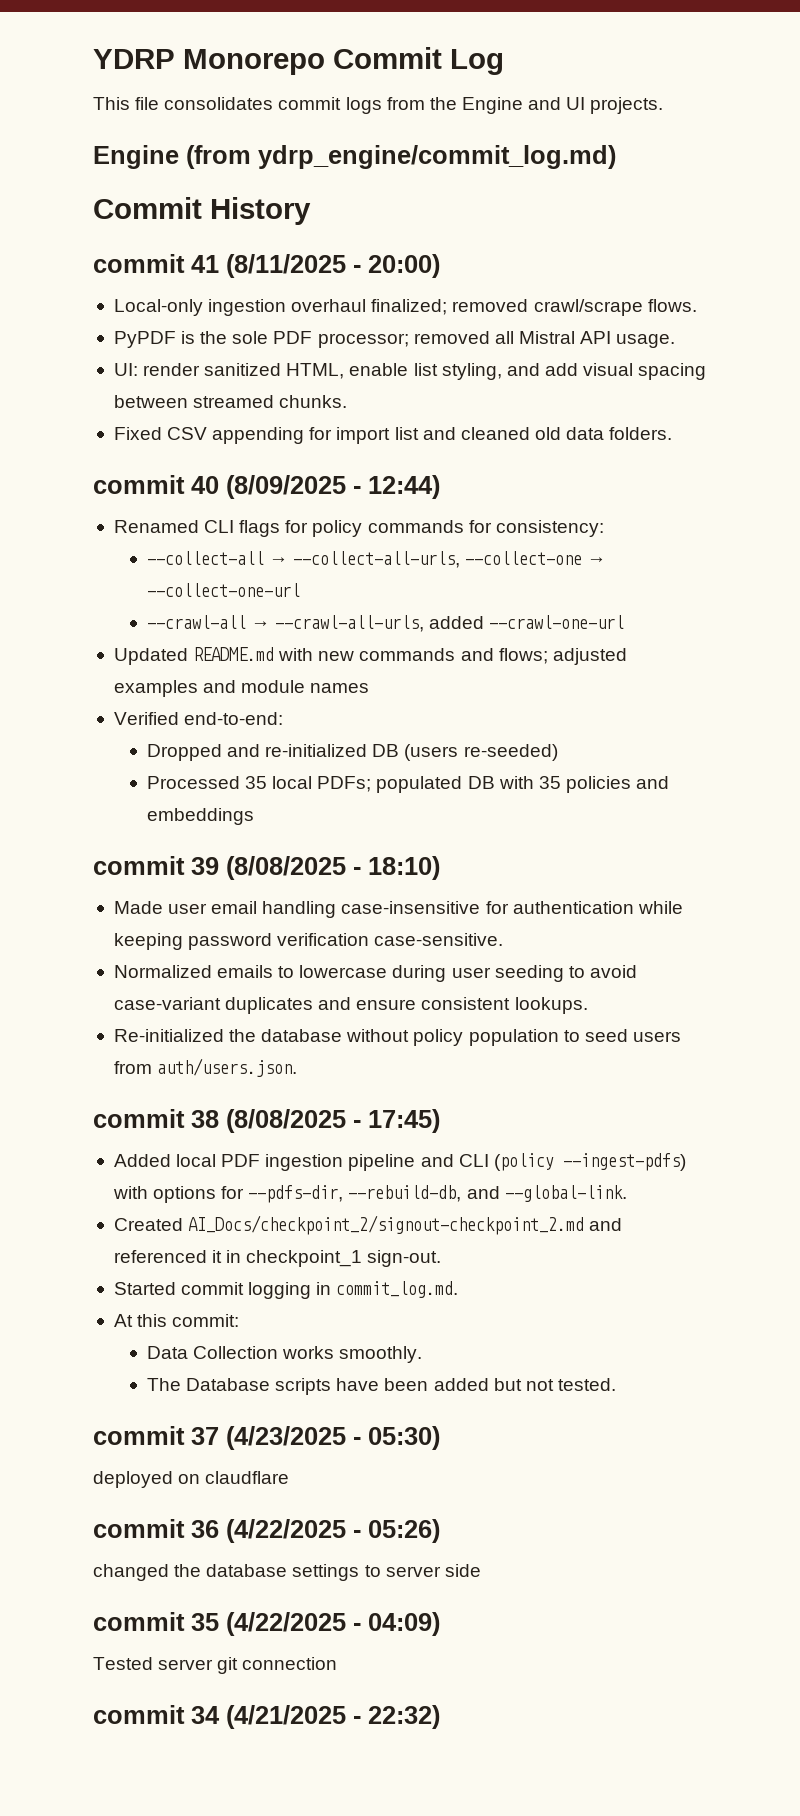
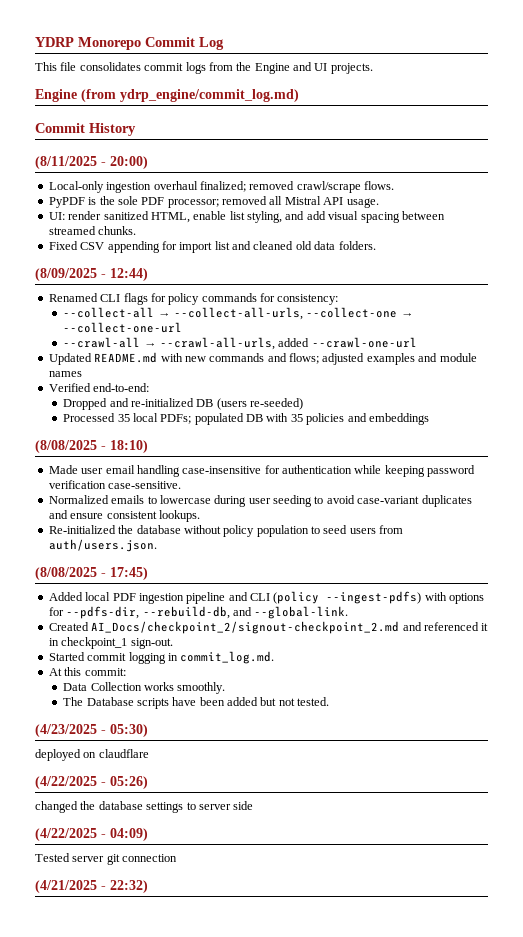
- commit 41 (8/11/2025 - 20:00)
+ (8/11/2025 - 20:00)
- commit 40 (8/09/2025 - 12:44)
+ (8/09/2025 - 12:44)
- commit 39 (8/08/2025 - 18:10)
+ (8/08/2025 - 18:10)
- commit 38 (8/08/2025 - 17:45)
+ (8/08/2025 - 17:45)
- commit 37 (4/23/2025 - 05:30)
+ (4/23/2025 - 05:30)
- commit 36 (4/22/2025 - 05:26)
+ (4/22/2025 - 05:26)
- commit 35 (4/22/2025 - 04:09)
+ (4/22/2025 - 04:09)
- commit 34 (4/21/2025 - 22:32)
+ (4/21/2025 - 22:32)

